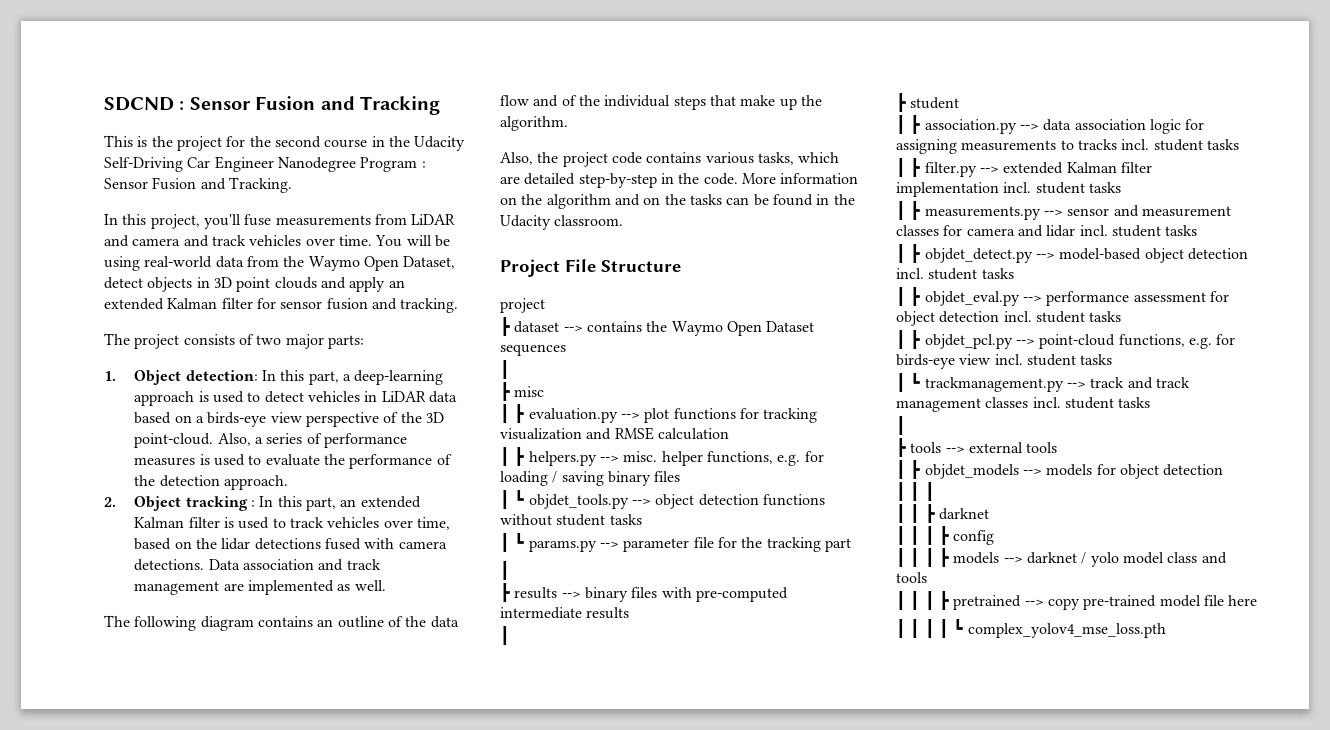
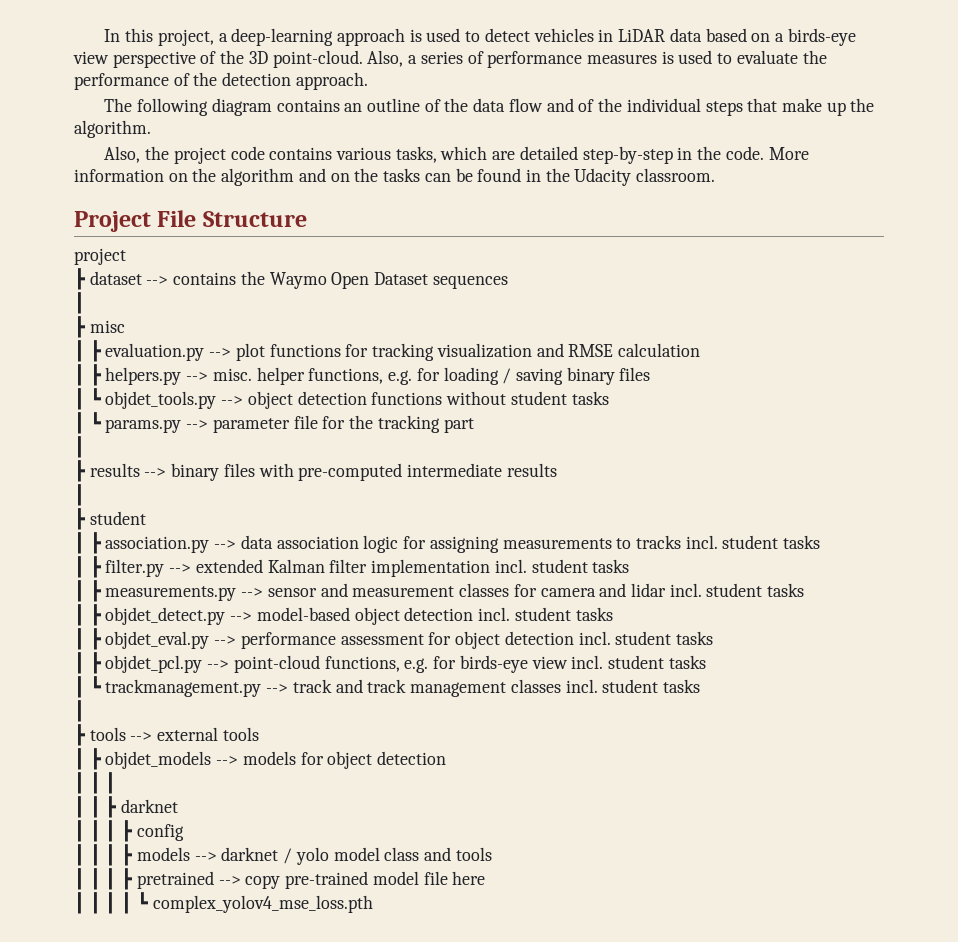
- SDCND : Sensor Fusion and Tracking
- This is the project for the second course in the Udacity Self-Driving Car Engineer Nanodegree Program : Sensor Fusion and Tracking.
- In this project, you'll fuse measurements from LiDAR and camera and track vehicles over time. You will be using real-world data from the Waymo Open Dataset, detect objects in 3D point clouds and apply an extended Kalman filter for sensor fusion and tracking.
- The project consists of two major parts:
- 1. Object detection: In this part, a deep-learning approach is used to detect vehicles in LiDAR data based on a birds-eye view perspective of the 3D point-cloud.
+ In this project, a deep-learning approach is used to detect vehicles in LiDAR data based on a birds-eye view perspective of the 3D point-cloud.
- 2. Object tracking : In this part, an extended Kalman filter is used to track vehicles over time, based on the lidar detections fused with camera detections. Data association and track management are implemented as well.

